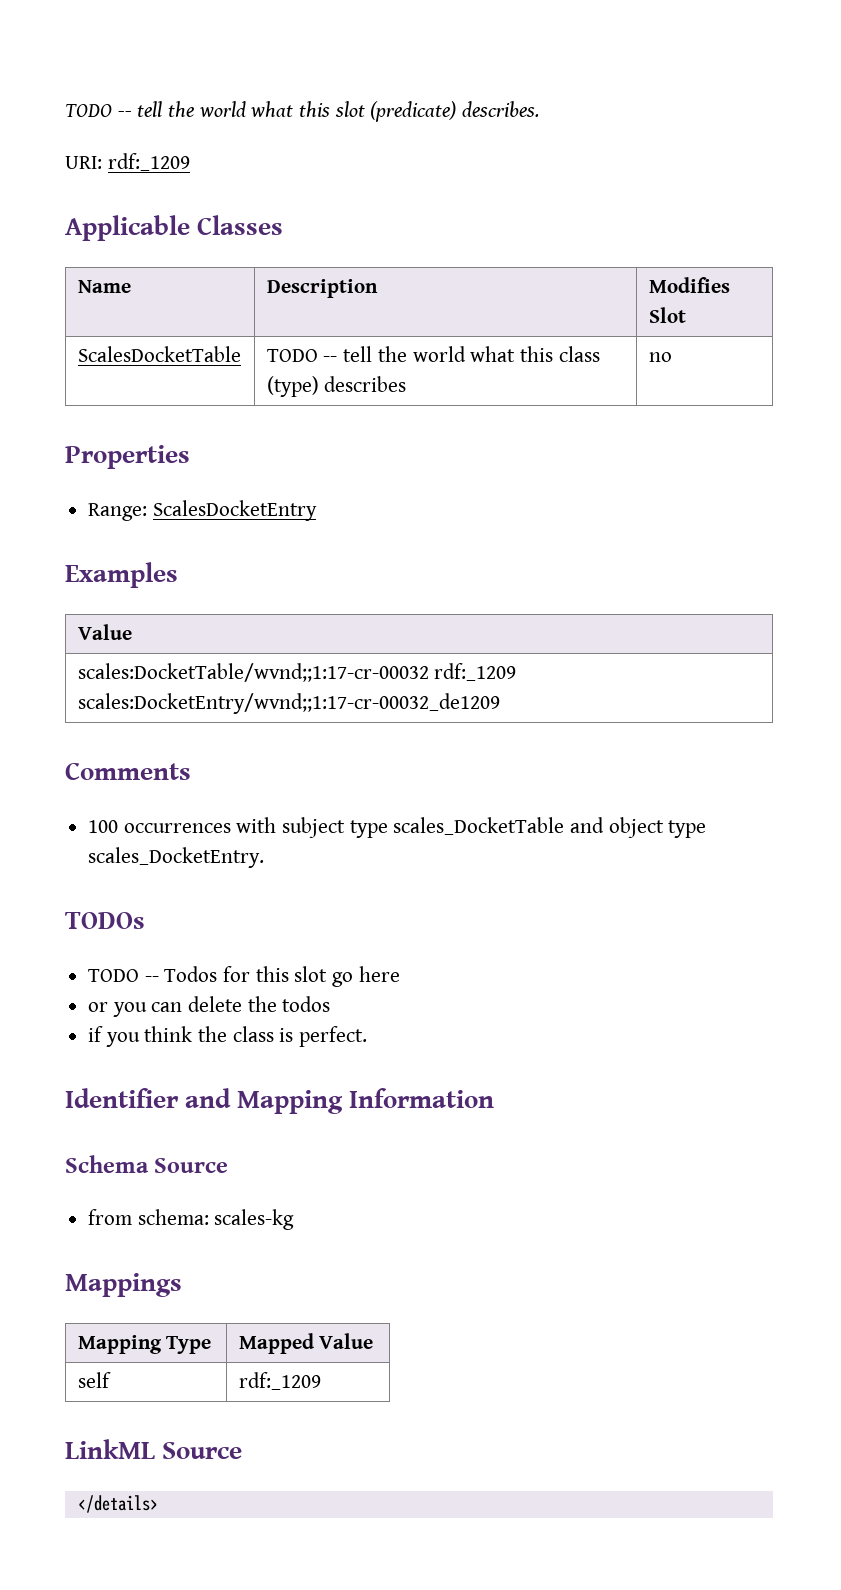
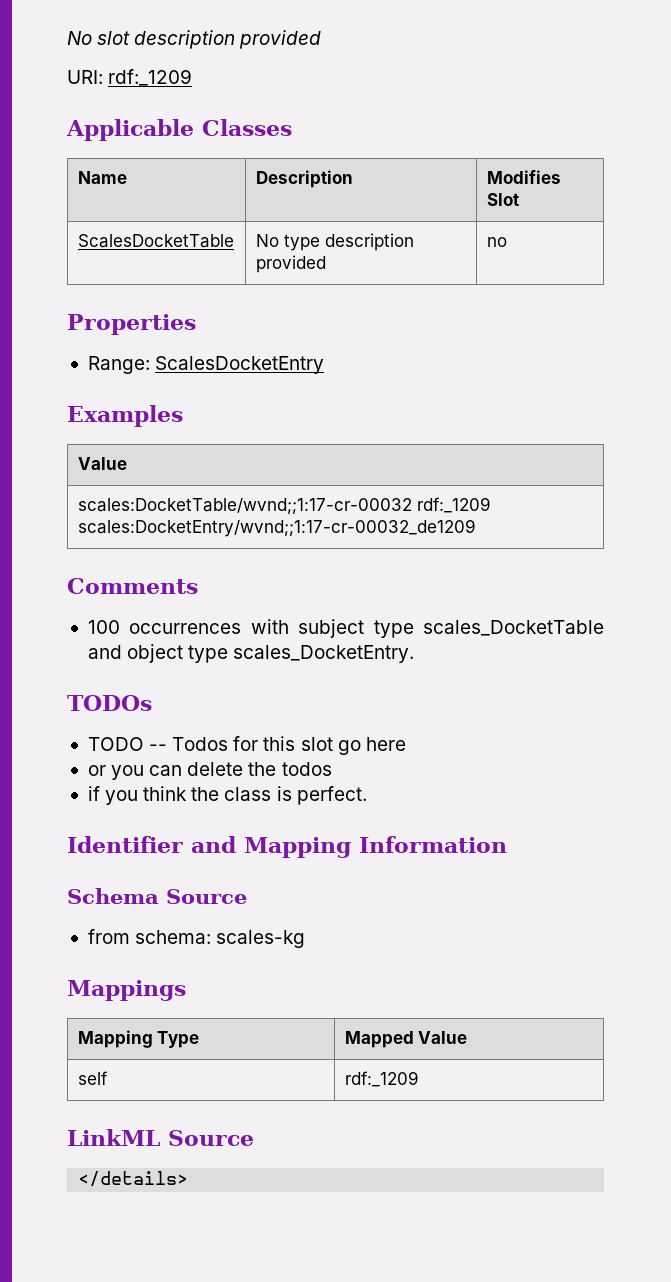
- TODO -- tell the world what this slot (predicate) describes.
+ No slot description provided
- ScalesDocketTable | TODO -- tell the world what this class (type) describes | no
+ ScalesDocketTable | No type description provided | no

